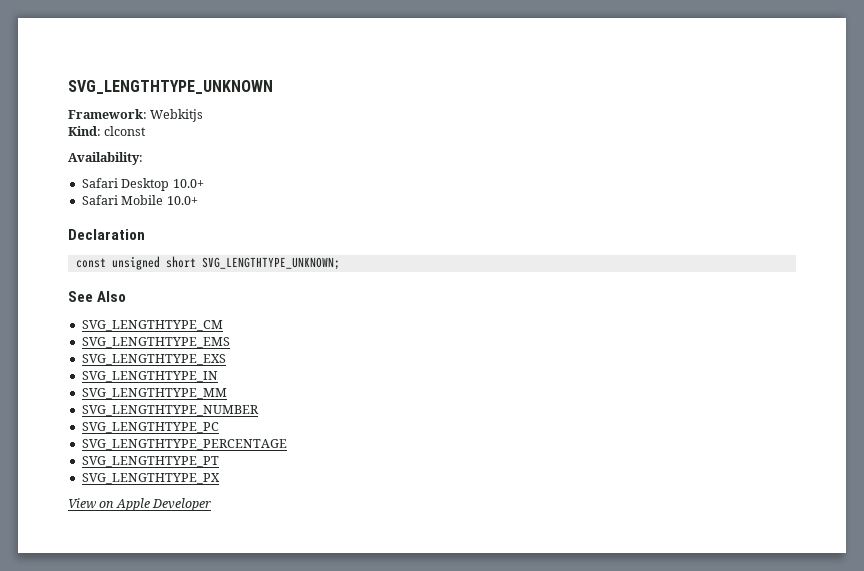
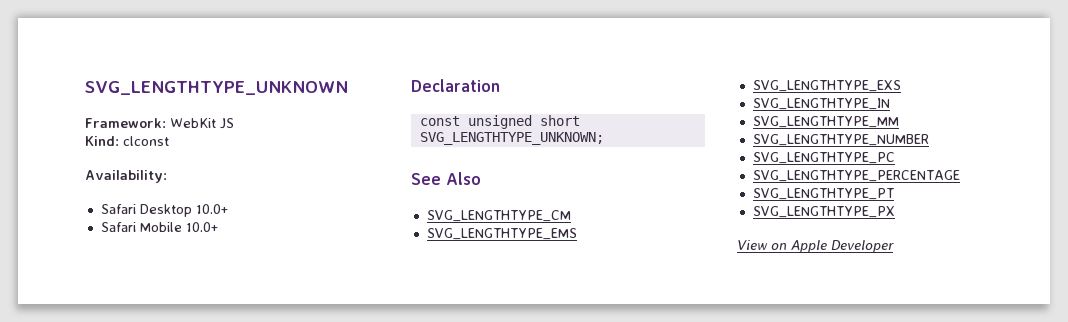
- Framework: Webkitjs
+ Framework: WebKit JS

